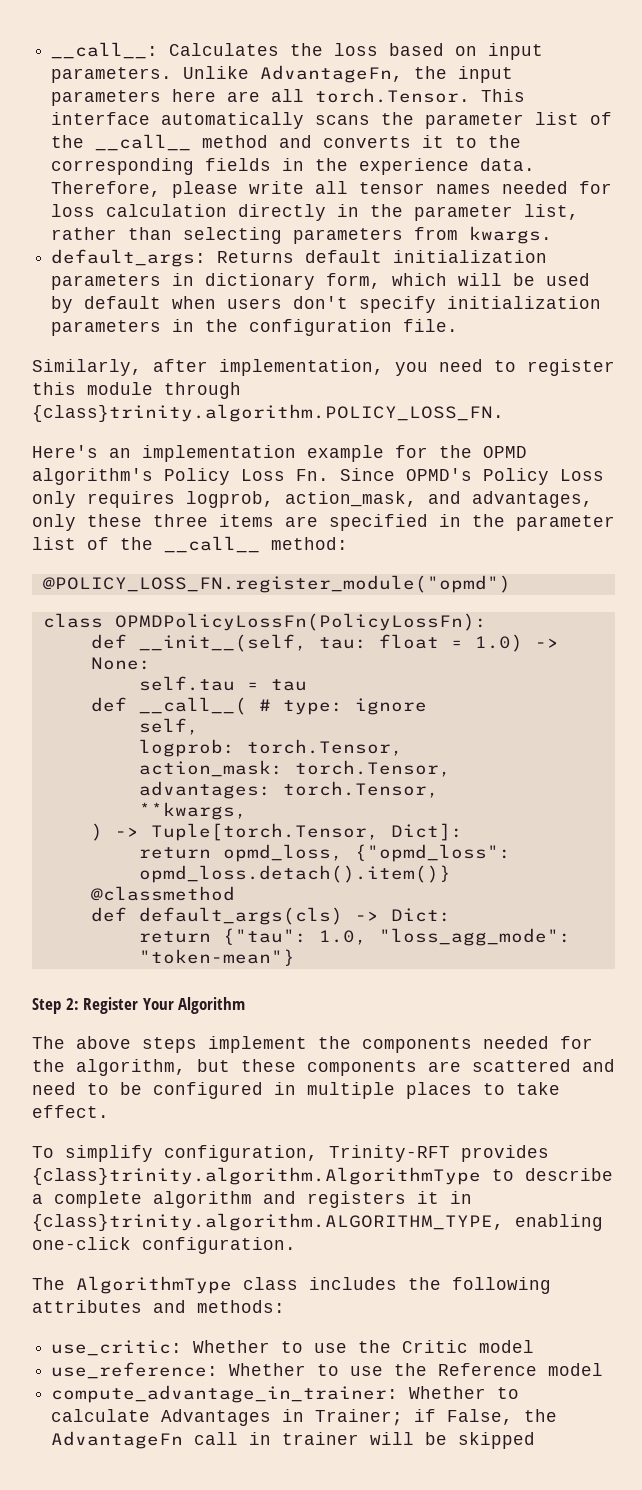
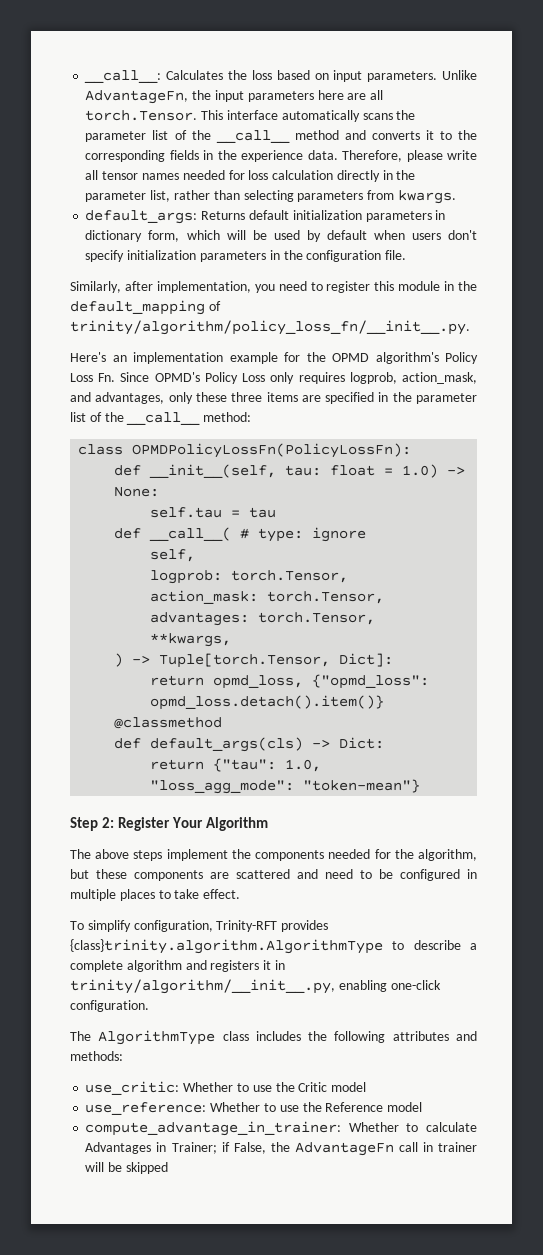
- Similarly, after implementation, you need to register this module through {class}trinity.algorithm.POLICY_LOSS_FN.
+ Similarly, after implementation, you need to register this module in the default_mapping of trinity/algorithm/policy_loss_fn/__init__.py.
- @POLICY_LOSS_FN.register_module("opmd")
- To simplify configuration, Trinity-RFT provides {class}trinity.algorithm.AlgorithmType to describe a complete algorithm and registers it in {class}trinity.algorithm.ALGORITHM_TYPE, enabling one-click configuration.
+ To simplify configuration, Trinity-RFT provides {class}trinity.algorithm.AlgorithmType to describe a complete algorithm and registers it in trinity/algorithm/__init__.py, enabling one-click configuration.

